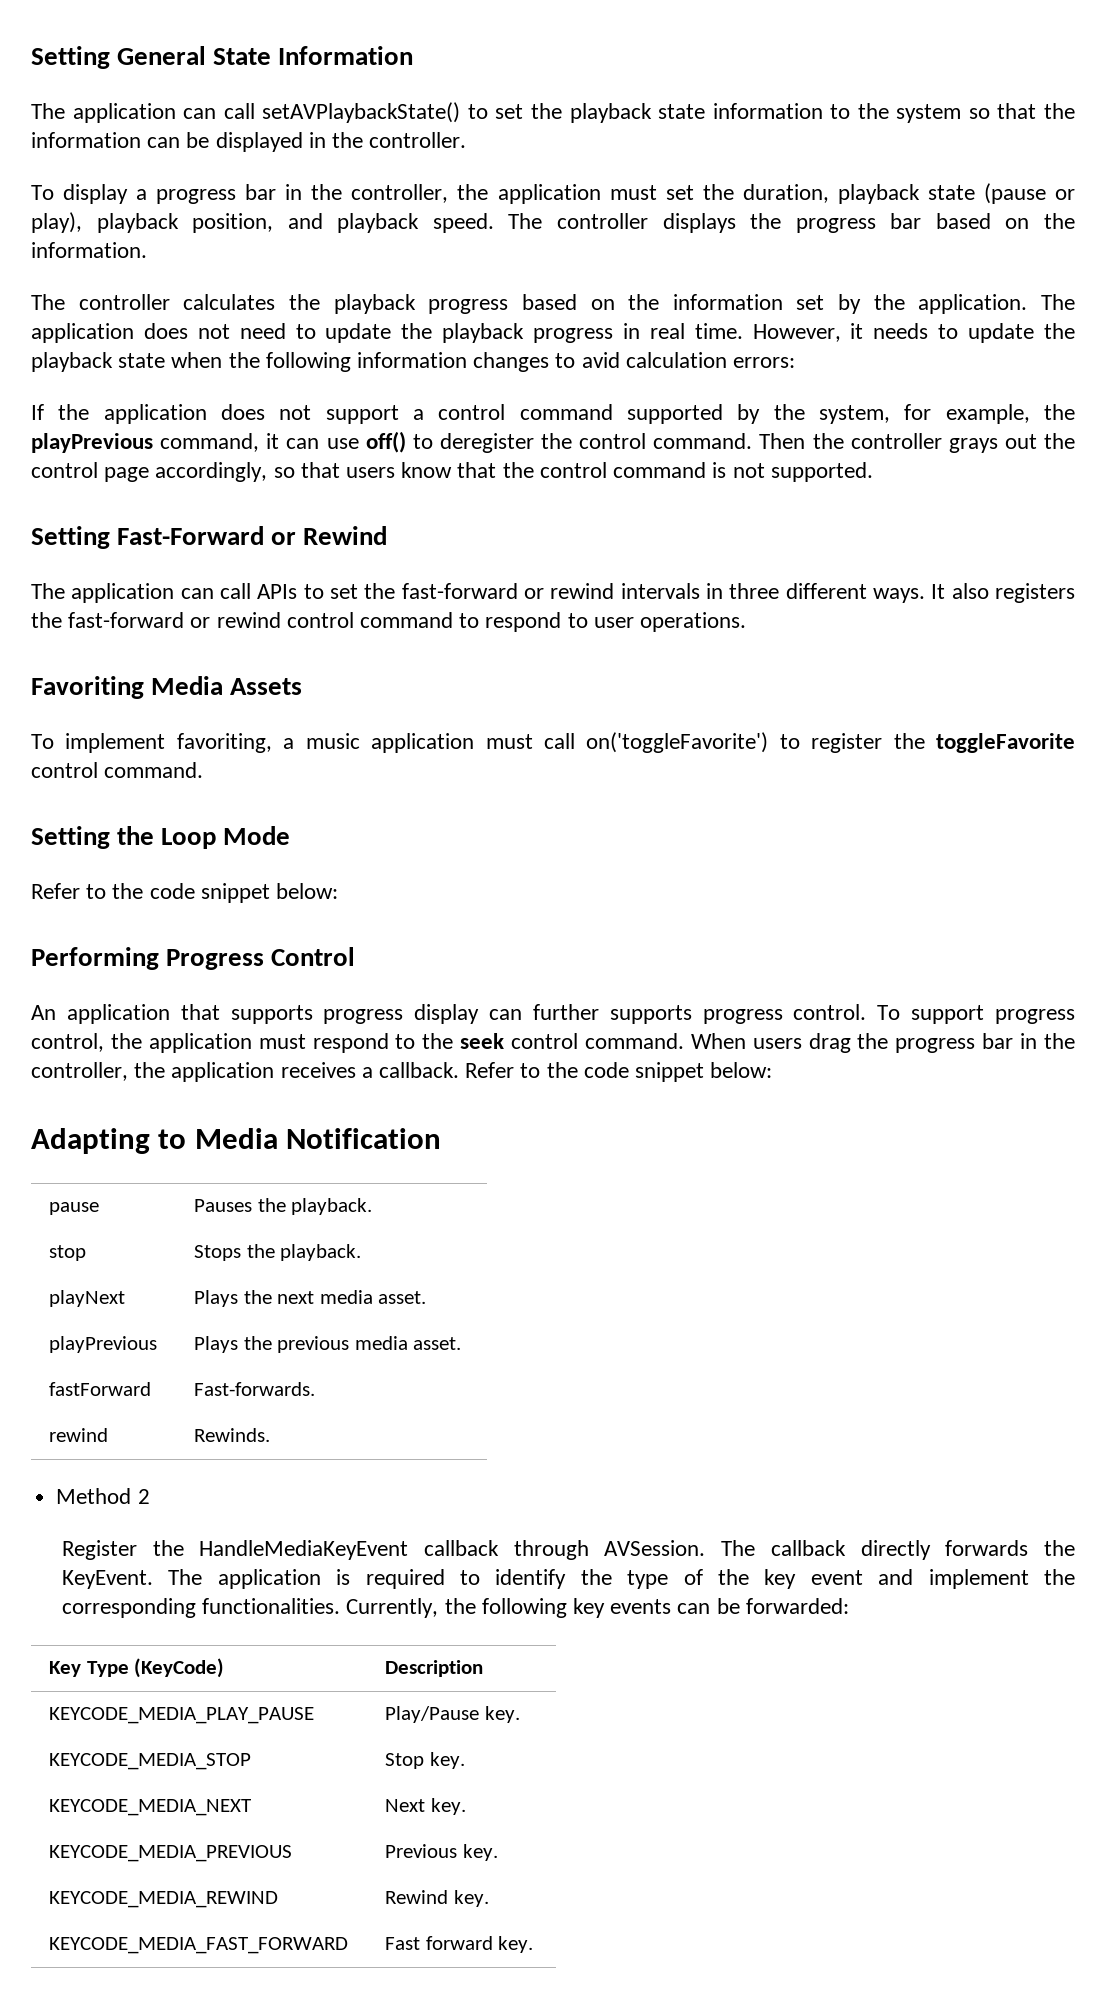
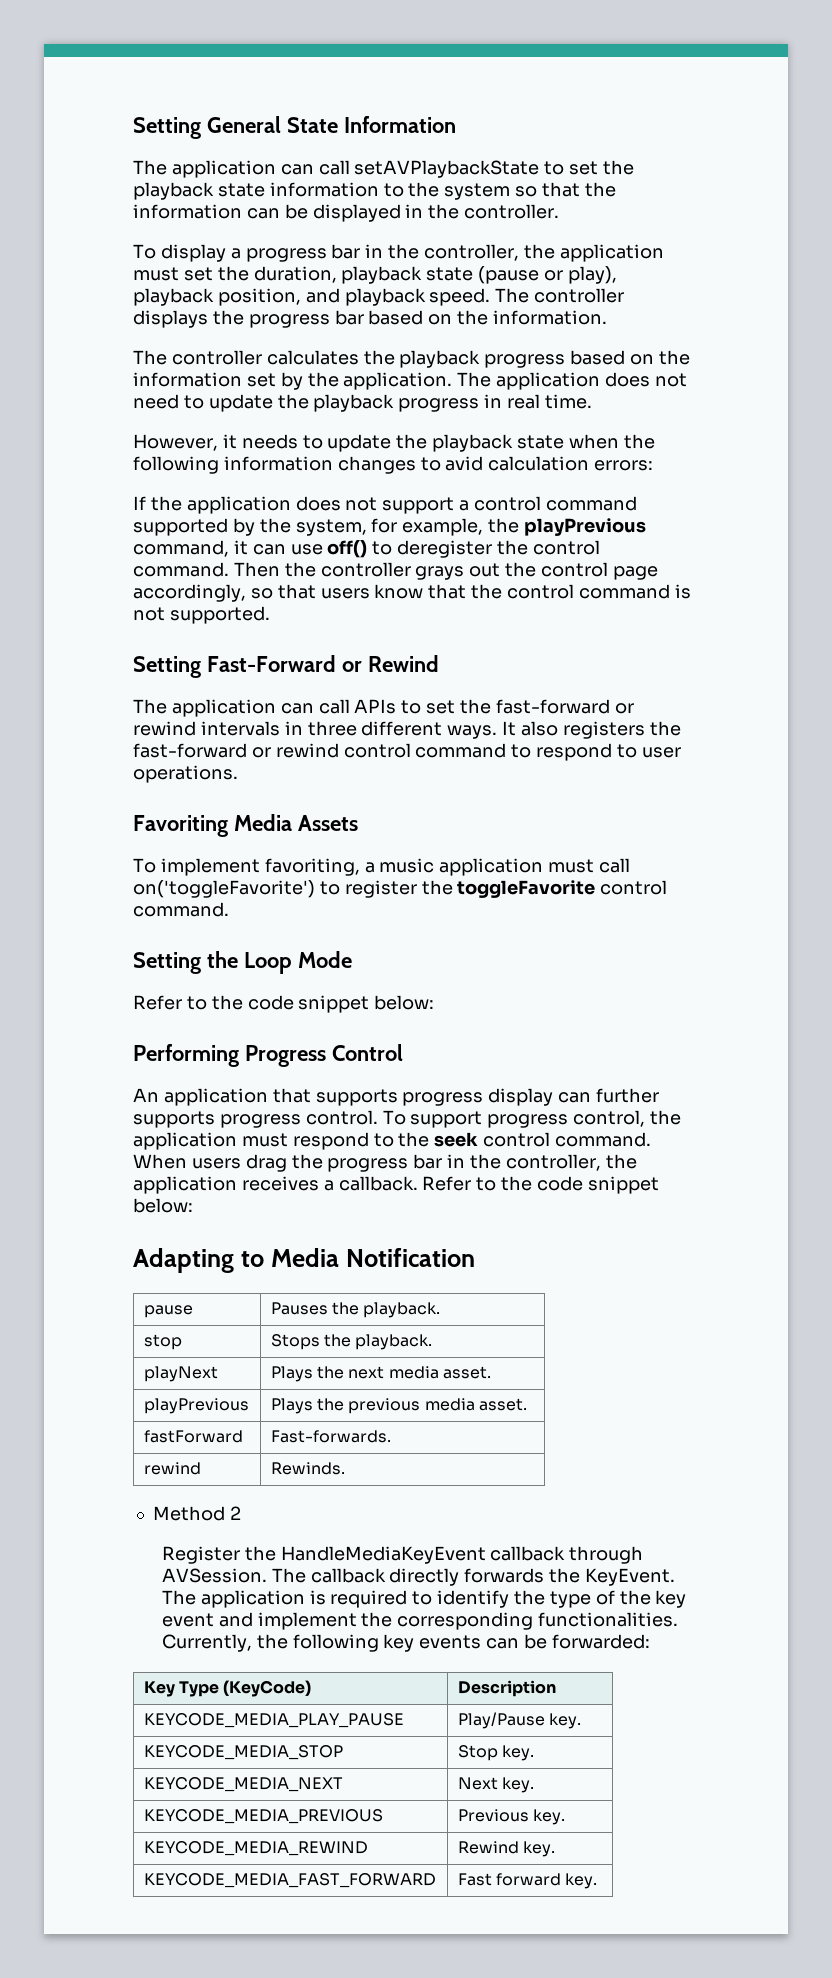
- The application can call setAVPlaybackState() to set the playback state information to the system so that the information can be displayed in the controller.
+ The application can call setAVPlaybackState to set the playback state information to the system so that the information can be displayed in the controller.
- The application does not need to update the playback progress in real time. However, it needs to update the playback state when the following information changes to avid calculation errors:
+ The application does not need to update the playback progress in real time.
+ However, it needs to update the playback state when the following information changes to avid calculation errors:

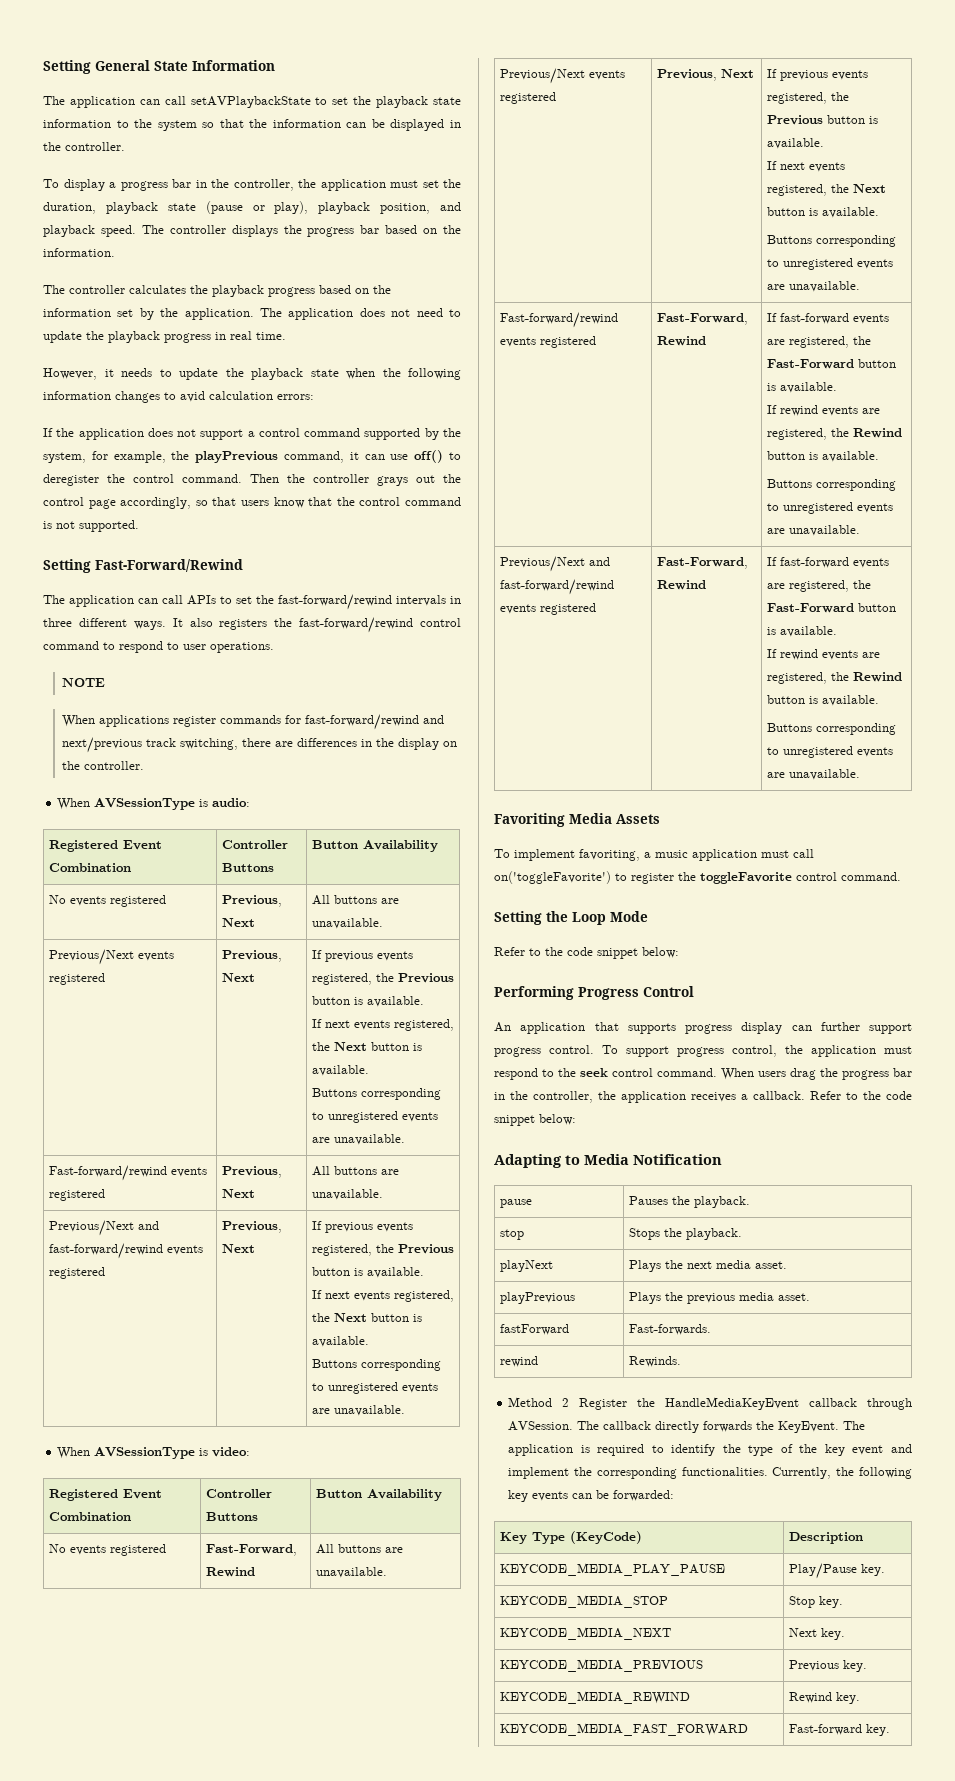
- Setting Fast-Forward or Rewind
+ Setting Fast-Forward/Rewind
- The application can call APIs to set the fast-forward or rewind intervals in three different ways.
+ The application can call APIs to set the fast-forward/rewind intervals in three different ways.
- It also registers the fast-forward or rewind control command to respond to user operations.
+ It also registers the fast-forward/rewind control command to respond to user operations.
+ NOTE
+ When applications register commands for fast-forward/rewind and next/previous track switching, there are differences in the display on the controller.
+ When AVSessionType is audio:
+ Registered Event Combination | Controller Buttons | Button Availability
+ No events registered | Previous, Next | All buttons are unavailable.
+ Previous/Next events registered | Previous, Next | If previous events registered, the Previous button is available.
+ If next events registered, the Next button is available.
+ Buttons corresponding to unregistered events are unavailable.
+ Fast-forward/rewind events registered | Previous, Next | All buttons are unavailable.
+ Previous/Next and fast-forward/rewind events registered | Previous, Next | If previous events registered, the Previous button is available.
+ If next events registered, the Next button is available.
+ Buttons corresponding to unregistered events are unavailable.
+ When AVSessionType is video:
+ Registered Event Combination | Controller Buttons | Button Availability
+ No events registered | Fast-Forward, Rewind | All buttons are unavailable.
+ Previous/Next events registered | Previous, Next | If previous events registered, the Previous button is available.
+ If next events registered, the Next button is available.
+ Buttons corresponding to unregistered events are unavailable.
+ Fast-forward/rewind events registered | Fast-Forward, Rewind | If fast-forward events are registered, the Fast-Forward button is available.
+ If rewind events are registered, the Rewind button is available.
+ Buttons corresponding to unregistered events are unavailable.
+ Previous/Next and fast-forward/rewind events registered | Fast-Forward, Rewind | If fast-forward events are registered, the Fast-Forward button is available.
+ If rewind events are registered, the Rewind button is available.
+ Buttons corresponding to unregistered events are unavailable.
- An application that supports progress display can further supports progress control.
+ An application that supports progress display can further support progress control.
- Method 2
- Register the HandleMediaKeyEvent callback through AVSession.
+ Method 2 Register the HandleMediaKeyEvent callback through AVSession.
- KEYCODE_MEDIA_FAST_FORWARD | Fast forward key.
+ KEYCODE_MEDIA_FAST_FORWARD | Fast-forward key.

